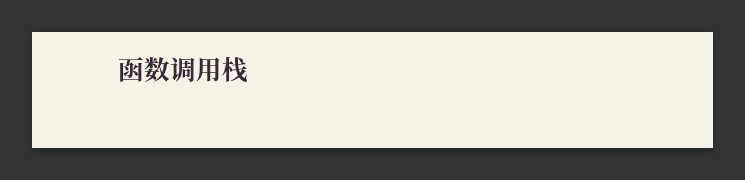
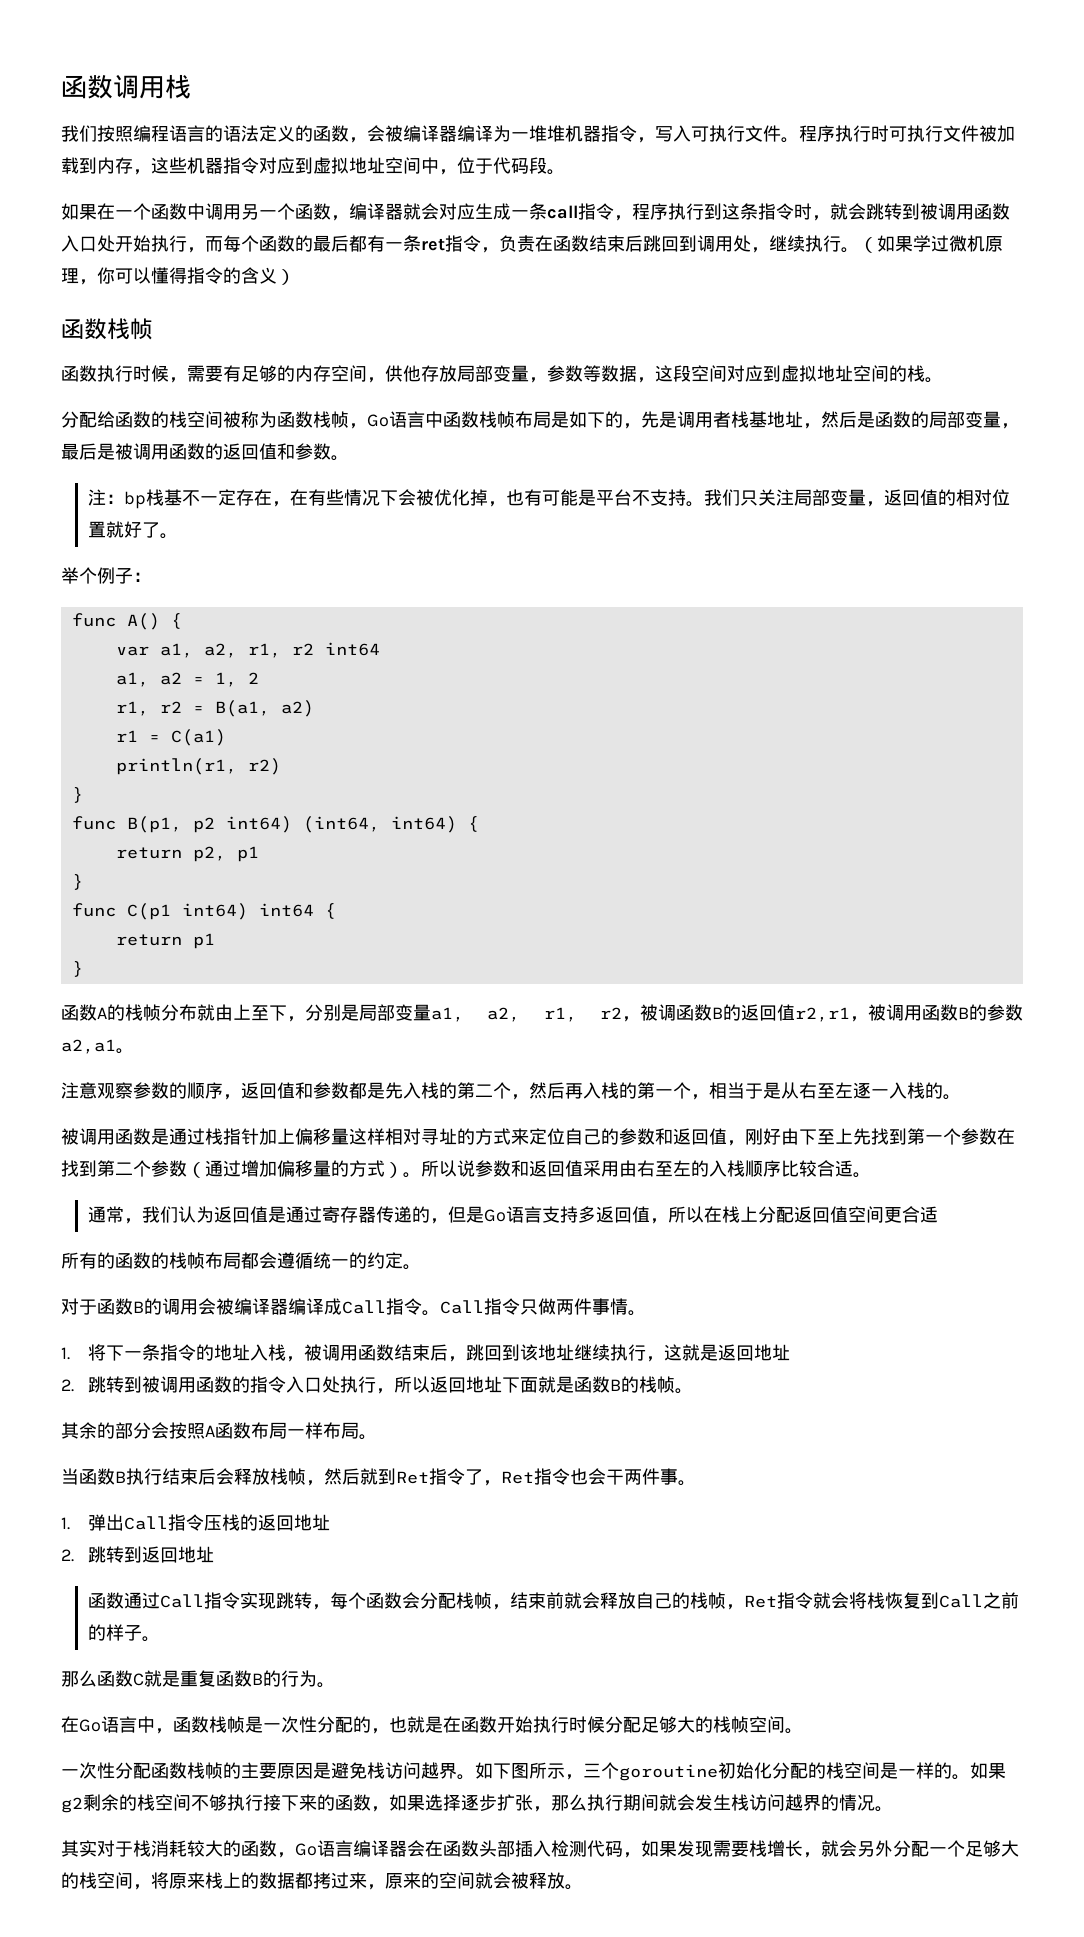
+ 我们按照编程语言的语法定义的函数，会被编译器编译为一堆堆机器指令，写入可执行文件。程序执行时可执行文件被加载到内存，这些机器指令对应到虚拟地址空间中，位于代码段。
+ 如果在一个函数中调用另一个函数，编译器就会对应生成一条call指令，程序执行到这条指令时，就会跳转到被调用函数入口处开始执行，而每个函数的最后都有一条ret指令，负责在函数结束后跳回到调用处，继续执行。（如果学过微机原理，你可以懂得指令的含义）
+ 函数栈帧
+ 函数执行时候，需要有足够的内存空间，供他存放局部变量，参数等数据，这段空间对应到虚拟地址空间的栈。
+ 分配给函数的栈空间被称为函数栈帧，Go语言中函数栈帧布局是如下的，先是调用者栈基地址，然后是函数的局部变量，最后是被调用函数的返回值和参数。
+ 注：bp栈基不一定存在，在有些情况下会被优化掉，也有可能是平台不支持。我们只关注局部变量，返回值的相对位置就好了。
+ 举个例子：
+ func A() {
+ var a1, a2, r1, r2 int64
+ a1, a2 = 1, 2
+ r1, r2 = B(a1, a2)
+ r1 = C(a1)
+ println(r1, r2)
+ }
+ func B(p1, p2 int64) (int64, int64) {
+ return p2, p1
+ }
+ func C(p1 int64) int64 {
+ return p1
+ }
+ 函数A的栈帧分布就由上至下，分别是局部变量a1, a2, r1, r2，被调函数B的返回值r2,r1，被调用函数B的参数a2,a1。
+ 注意观察参数的顺序，返回值和参数都是先入栈的第二个，然后再入栈的第一个，相当于是从右至左逐一入栈的。
+ 被调用函数是通过栈指针加上偏移量这样相对寻址的方式来定位自己的参数和返回值，刚好由下至上先找到第一个参数在找到第二个参数（通过增加偏移量的方式）。所以说参数和返回值采用由右至左的入栈顺序比较合适。
+ 通常，我们认为返回值是通过寄存器传递的，但是Go语言支持多返回值，所以在栈上分配返回值空间更合适
+ 所有的函数的栈帧布局都会遵循统一的约定。
+ 对于函数B的调用会被编译器编译成Call指令。Call指令只做两件事情。
+ 1.将下一条指令的地址入栈，被调用函数结束后，跳回到该地址继续执行，这就是返回地址
+ 2.跳转到被调用函数的指令入口处执行，所以返回地址下面就是函数B的栈帧。
+ 其余的部分会按照A函数布局一样布局。
+ 当函数B执行结束后会释放栈帧，然后就到Ret指令了，Ret指令也会干两件事。
+ 1.弹出Call指令压栈的返回地址
+ 2.跳转到返回地址
+ 函数通过Call指令实现跳转，每个函数会分配栈帧，结束前就会释放自己的栈帧，Ret指令就会将栈恢复到Call之前的样子。
+ 那么函数C就是重复函数B的行为。
+ 在Go语言中，函数栈帧是一次性分配的，也就是在函数开始执行时候分配足够大的栈帧空间。
+ 一次性分配函数栈帧的主要原因是避免栈访问越界。如下图所示，三个goroutine初始化分配的栈空间是一样的。如果g2剩余的栈空间不够执行接下来的函数，如果选择逐步扩张，那么执行期间就会发生栈访问越界的情况。
+ 其实对于栈消耗较大的函数，Go语言编译器会在函数头部插入检测代码，如果发现需要栈增长，就会另外分配一个足够大的栈空间，将原来栈上的数据都拷过来，原来的空间就会被释放。

